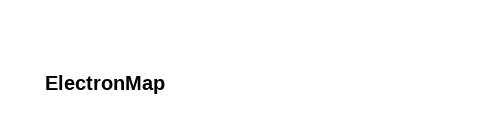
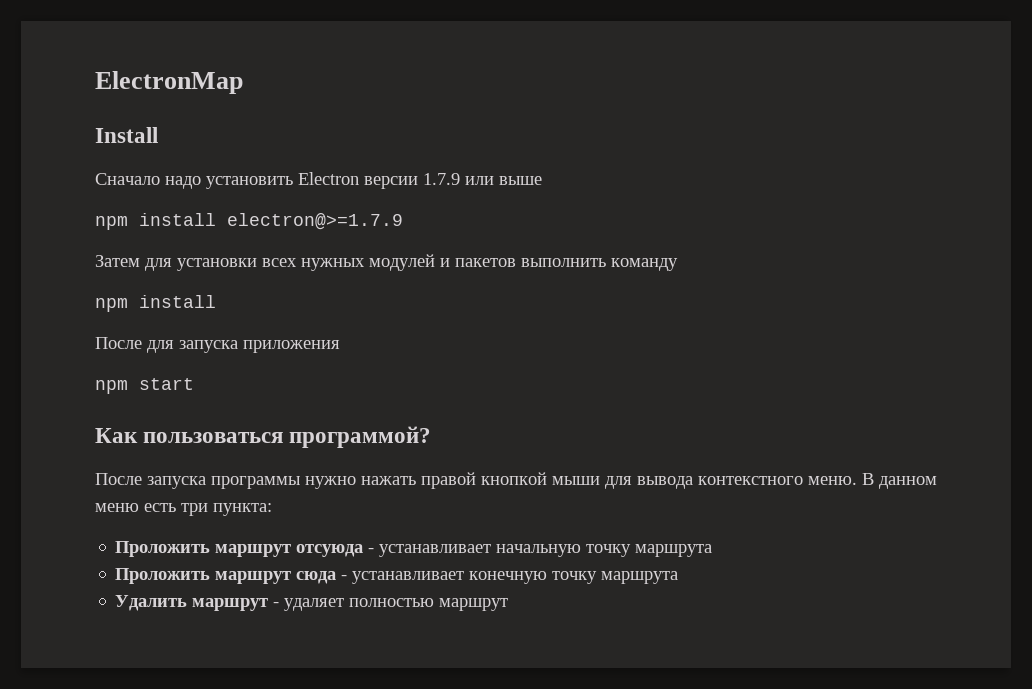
+ Install
+ Сначало надо установить Electron версии 1.7.9 или выше
+ npm install electron@>=1.7.9
+ Затем для установки всех нужных модулей и пакетов выполнить команду
+ npm install
+ После для запуска приложения
+ npm start
+ Как пользоваться программой?
+ После запуска программы нужно нажать правой кнопкой мыши для вывода контекстного меню. В данном меню есть три пункта:
+ Проложить маршрут отсуюда - устанавливает начальную точку маршрута
+ Проложить маршрут сюда - устанавливает конечную точку маршрута
+ Удалить маршрут - удаляет полностью маршрут

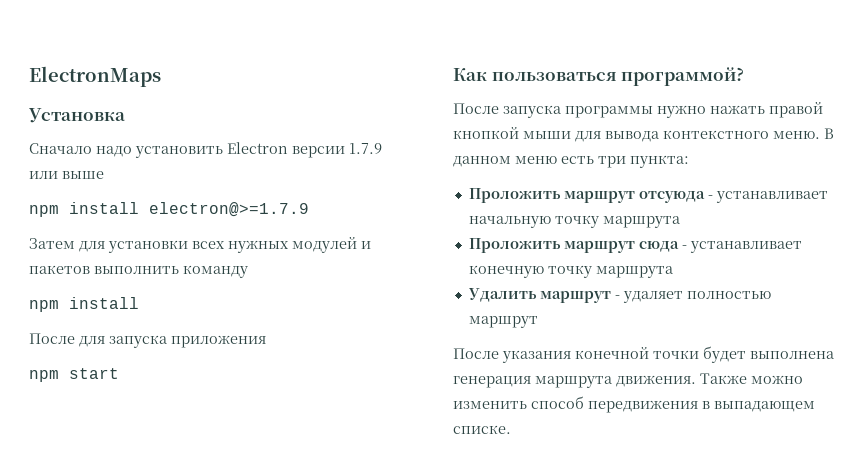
- ElectronMap
- Install
+ ElectronMaps
+ Установка
+ После указания конечной точки будет выполнена генерация маршрута движения. Также можно изменить способ передвижения в выпадающем списке.

